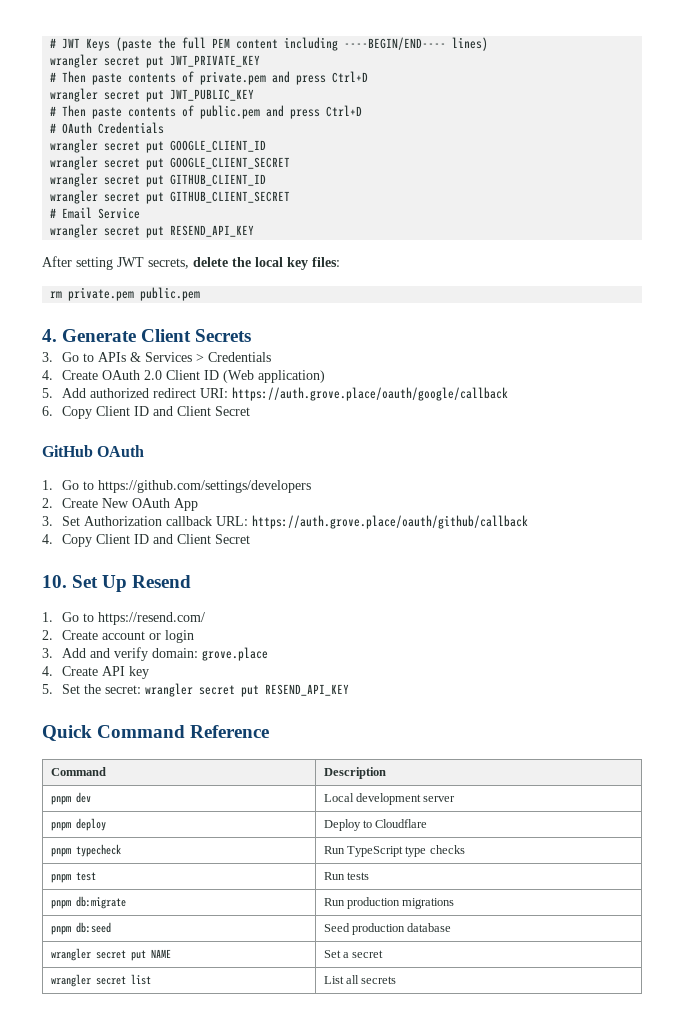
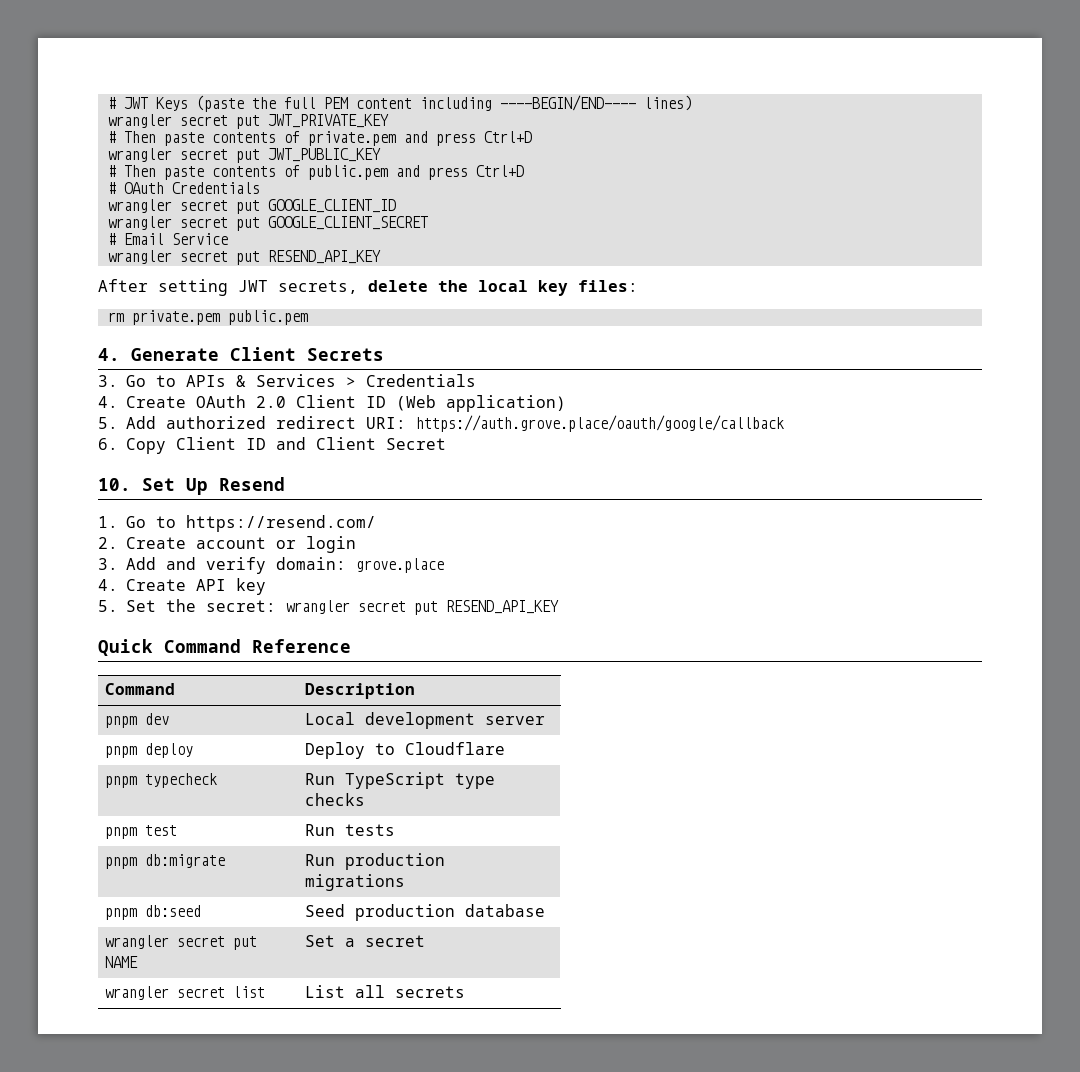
- wrangler secret put GITHUB_CLIENT_ID
- wrangler secret put GITHUB_CLIENT_SECRET
- GitHub OAuth
- 1. Go to https://github.com/settings/developers
- 2. Create New OAuth App
- 3. Set Authorization callback URL: https://auth.grove.place/oauth/github/callback
- 4. Copy Client ID and Client Secret

